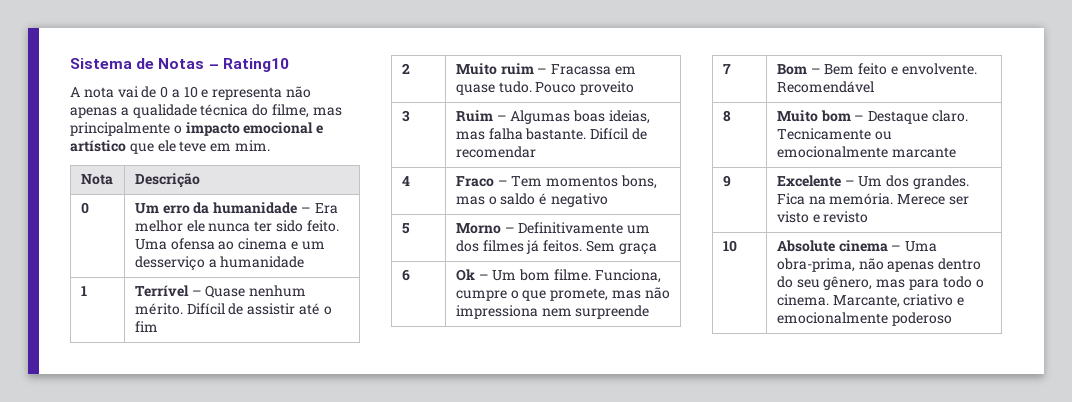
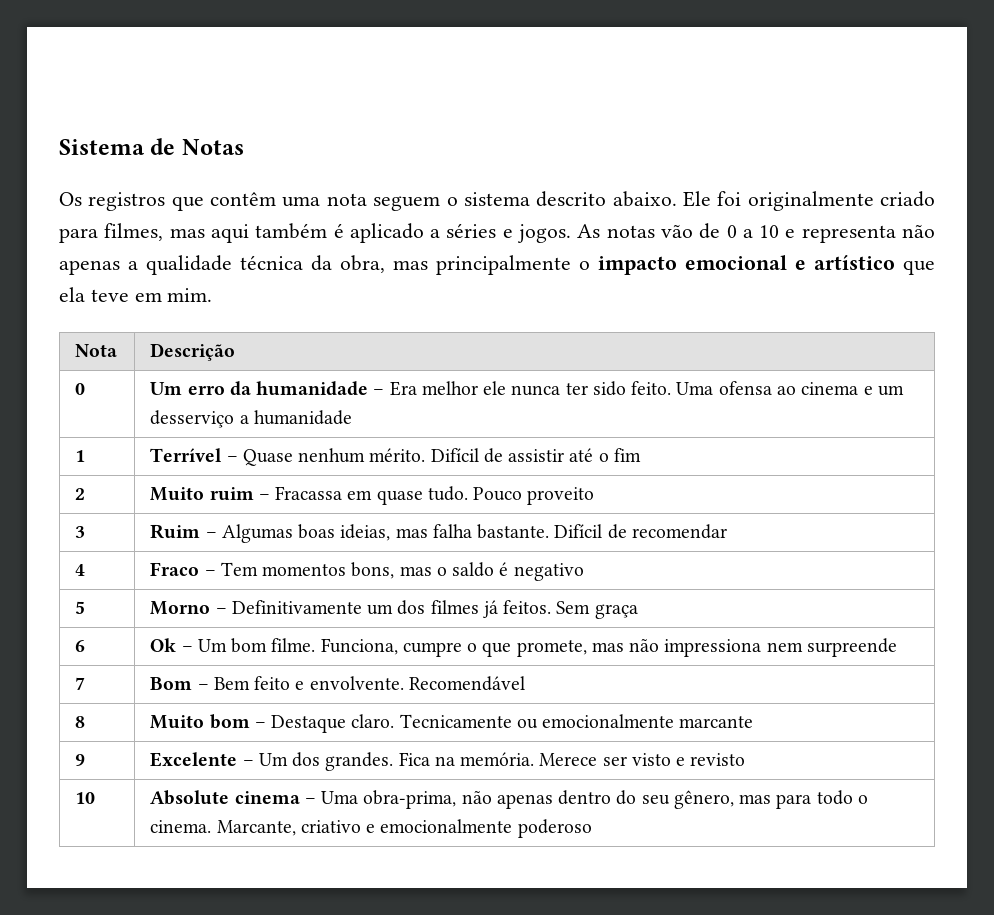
- Sistema de Notas – Rating10
- A nota vai de 0 a 10 e representa não apenas a qualidade técnica do filme, mas principalmente o impacto emocional e artístico que ele teve em mim.
+ Sistema de Notas
+ Os registros que contêm uma nota seguem o sistema descrito abaixo. Ele foi originalmente criado para filmes, mas aqui também é aplicado a séries e jogos. As notas vão de 0 a 10 e representa não apenas a qualidade técnica da obra, mas principalmente o impacto emocional e artístico que ela teve em mim.

